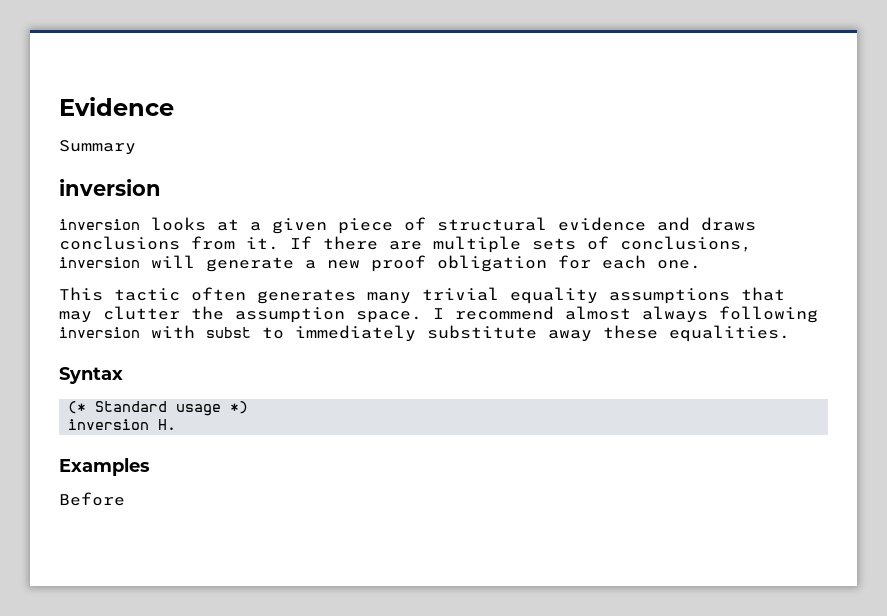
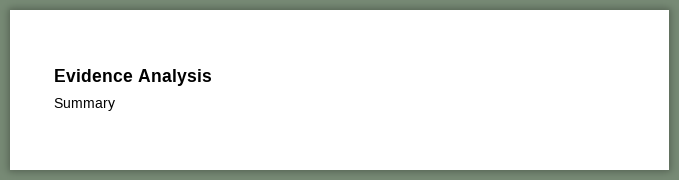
- Evidence
+ Evidence Analysis
  Summary
- inversion
- inversion looks at a given piece of structural evidence and draws conclusions from it. If there are multiple sets of conclusions, inversion will generate a new proof obligation for each one.
- This tactic often generates many trivial equality assumptions that may clutter the assumption space. I recommend almost always following inversion with subst to immediately substitute away these equalities.
- Syntax
- (* Standard usage *)
- inversion H.
- Examples
- Before

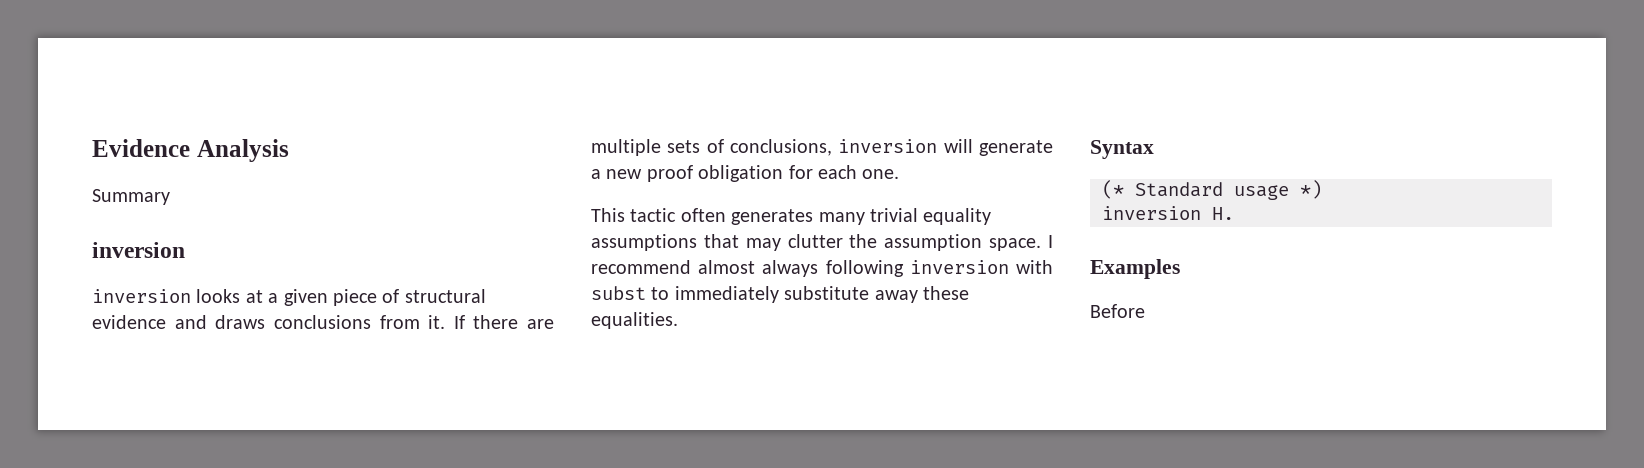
  Summary
+ inversion
+ inversion looks at a given piece of structural evidence and draws conclusions from it. If there are multiple sets of conclusions, inversion will generate a new proof obligation for each one.
+ This tactic often generates many trivial equality assumptions that may clutter the assumption space. I recommend almost always following inversion with subst to immediately substitute away these equalities.
+ Syntax
+ (* Standard usage *)
+ inversion H.
+ Examples
+ Before

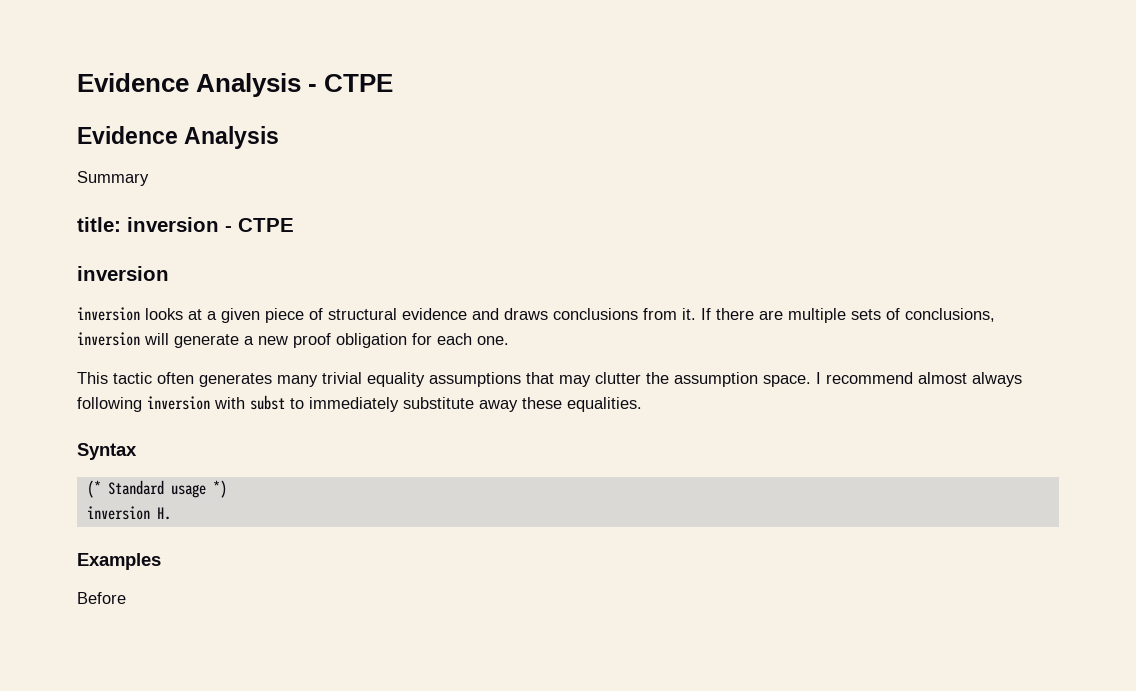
+ Evidence Analysis - CTPE
  Evidence Analysis
  Summary
+ title: inversion - CTPE

